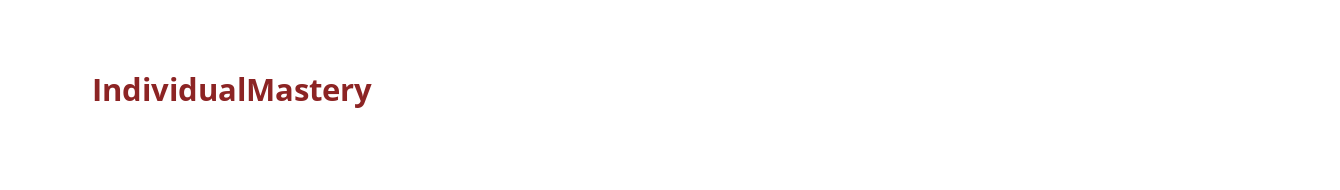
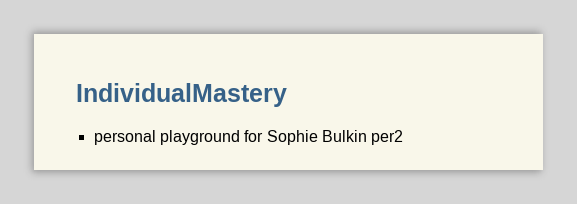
+ personal playground for Sophie Bulkin per2

